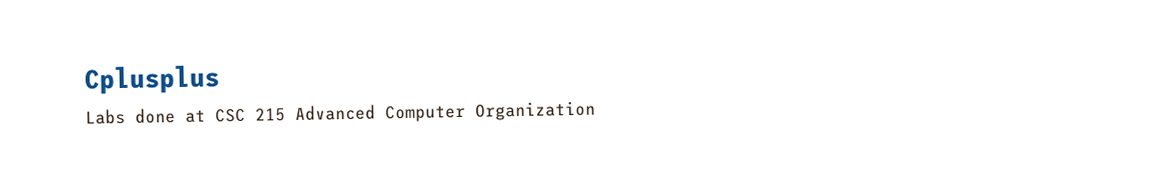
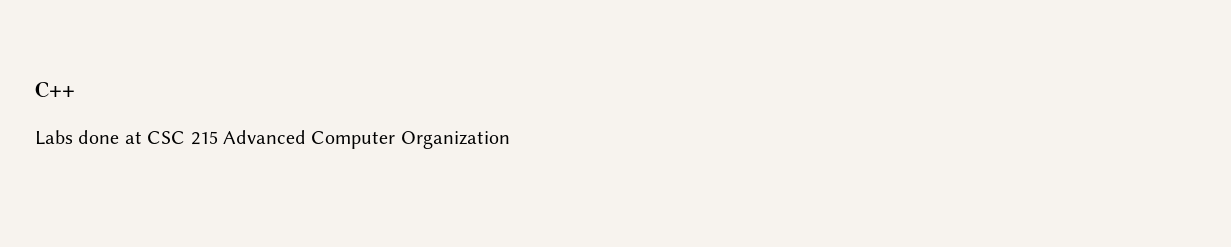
- Cplusplus
+ C++

